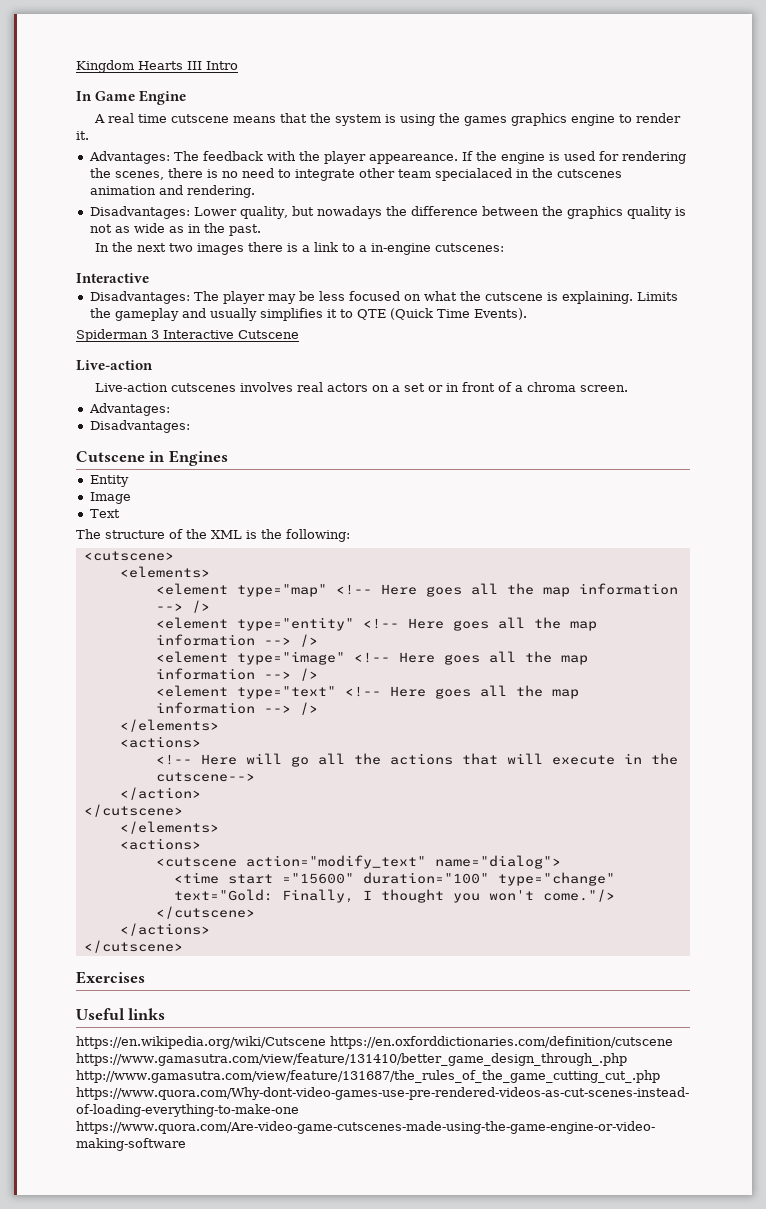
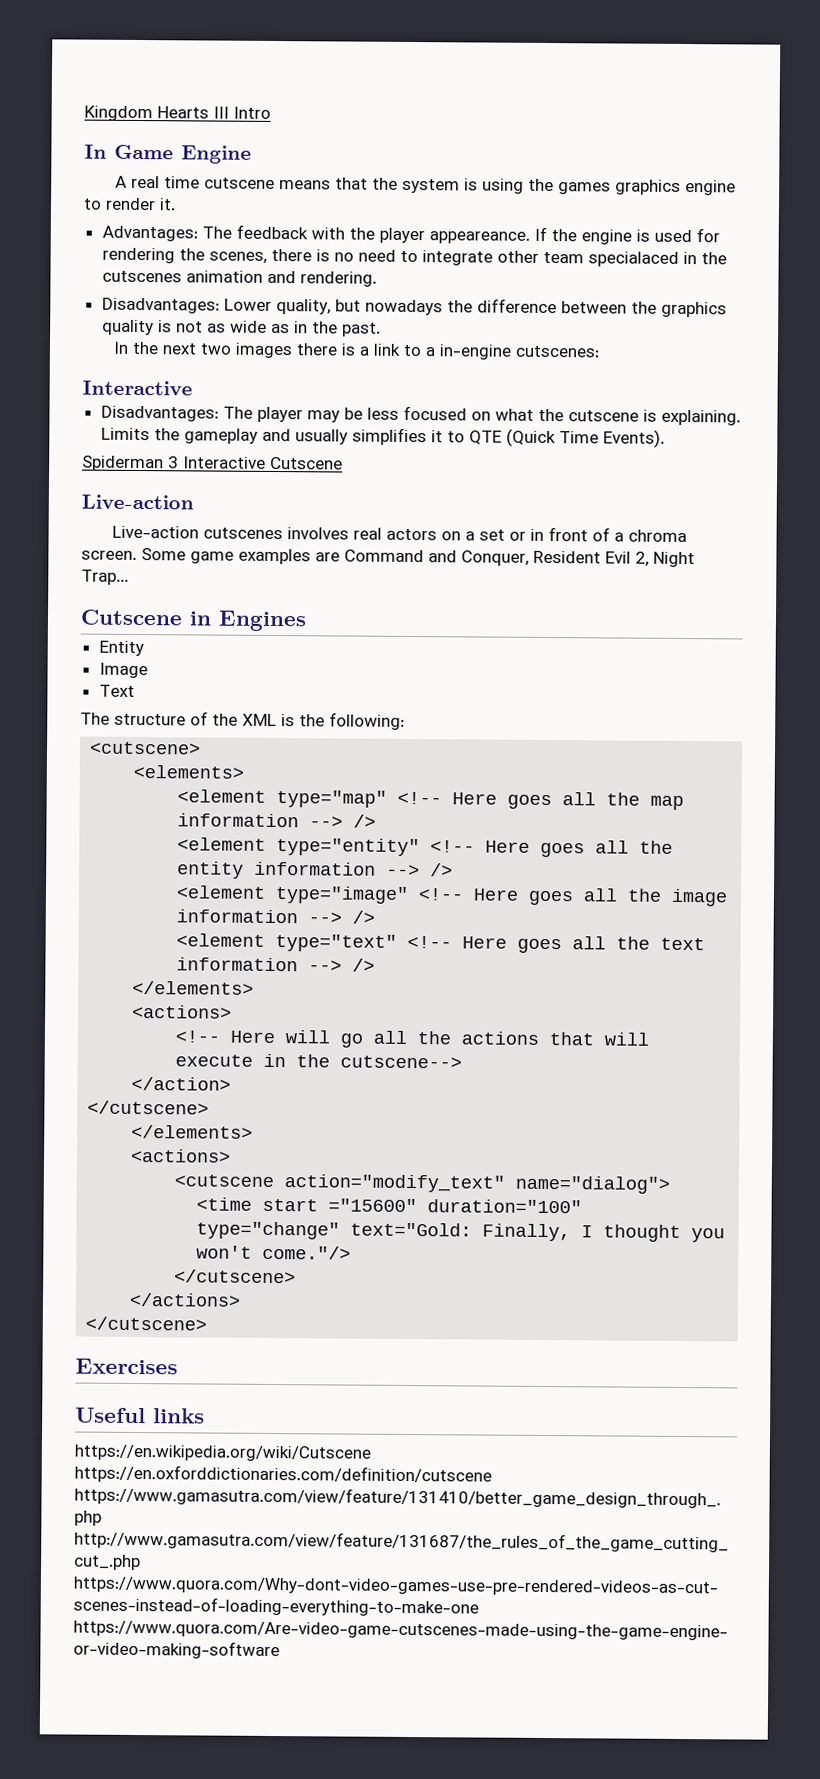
- Live-action cutscenes involves real actors on a set or in front of a chroma screen.
- Advantages:
- Disadvantages:
+ Live-action cutscenes involves real actors on a set or in front of a chroma screen. Some game examples are Command and Conquer, Resident Evil 2, Night Trap...
- <element type="entity" <!-- Here goes all the map information --> />
+ <element type="entity" <!-- Here goes all the entity information --> />
- <element type="image" <!-- Here goes all the map information --> />
+ <element type="image" <!-- Here goes all the image information --> />
- <element type="text" <!-- Here goes all the map information --> />
+ <element type="text" <!-- Here goes all the text information --> />

